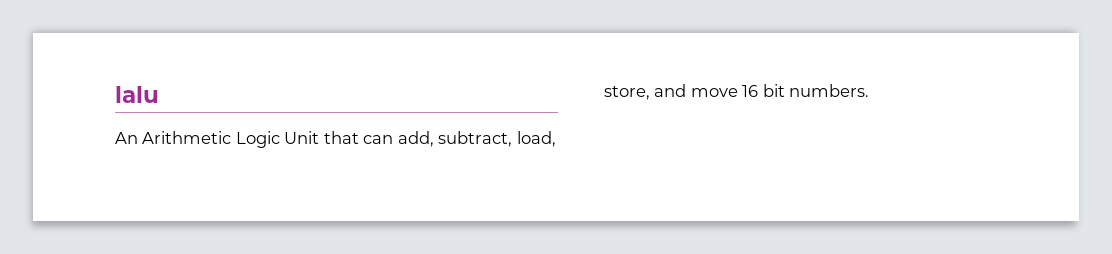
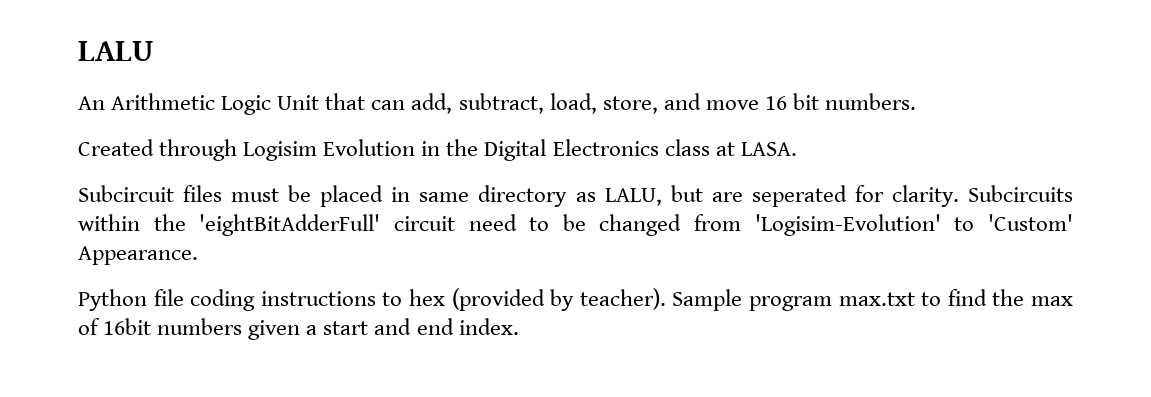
- lalu
+ LALU
+ Created through Logisim Evolution in the Digital Electronics class at LASA.
+ Subcircuit files must be placed in same directory as LALU, but are seperated for clarity. Subcircuits within the 'eightBitAdderFull' circuit need to be changed from 'Logisim-Evolution' to 'Custom' Appearance.
+ Python file coding instructions to hex (provided by teacher). Sample program max.txt to find the max of 16bit numbers given a start and end index.

